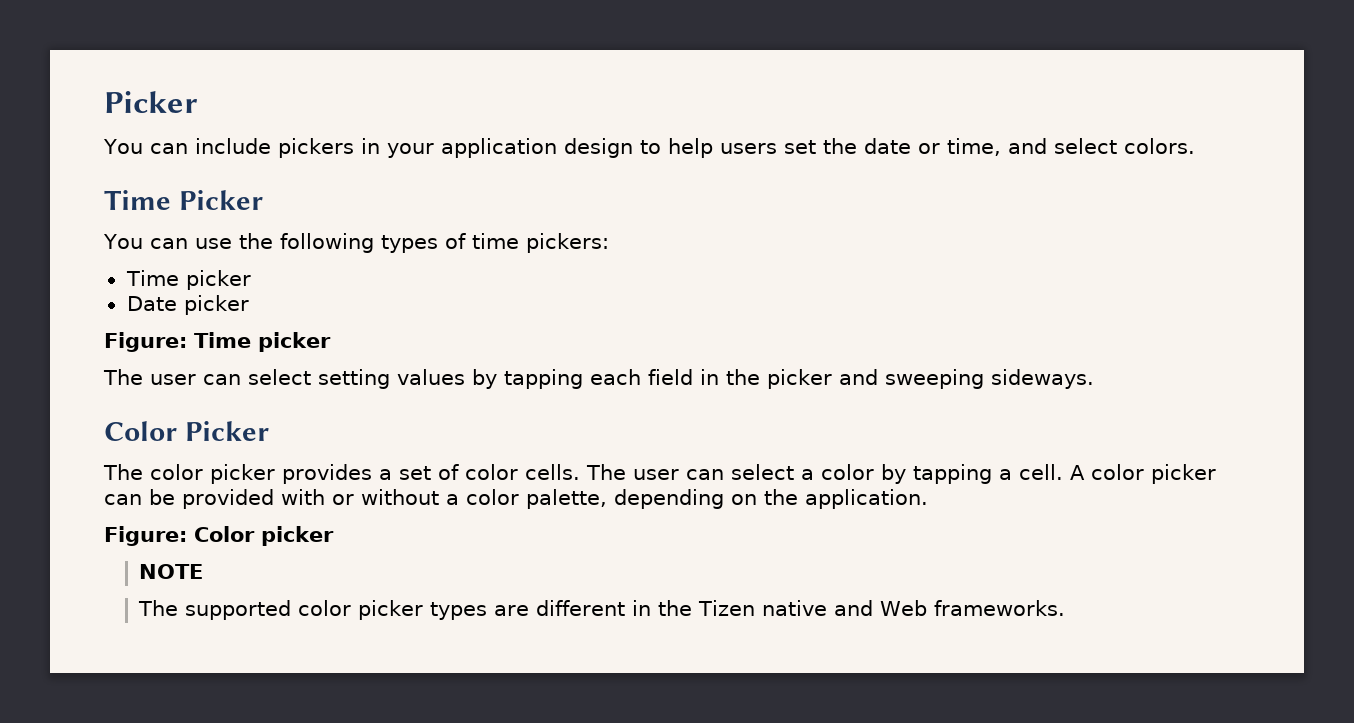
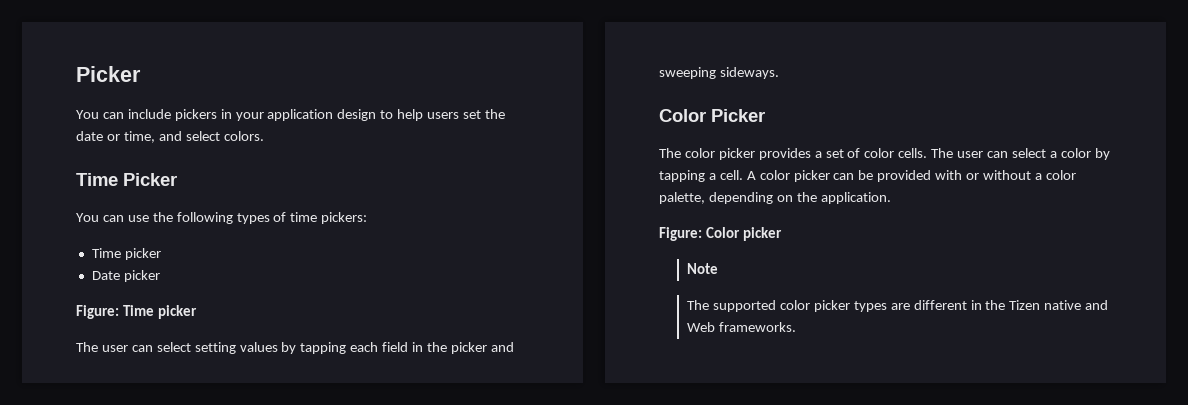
- NOTE
+ Note

